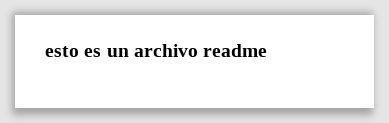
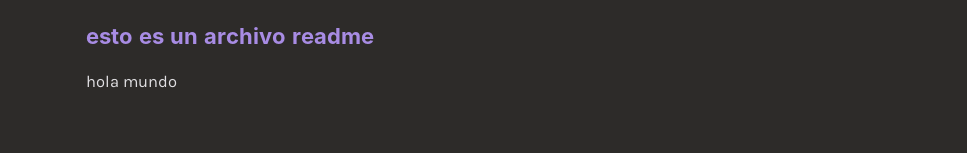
+ hola mundo

